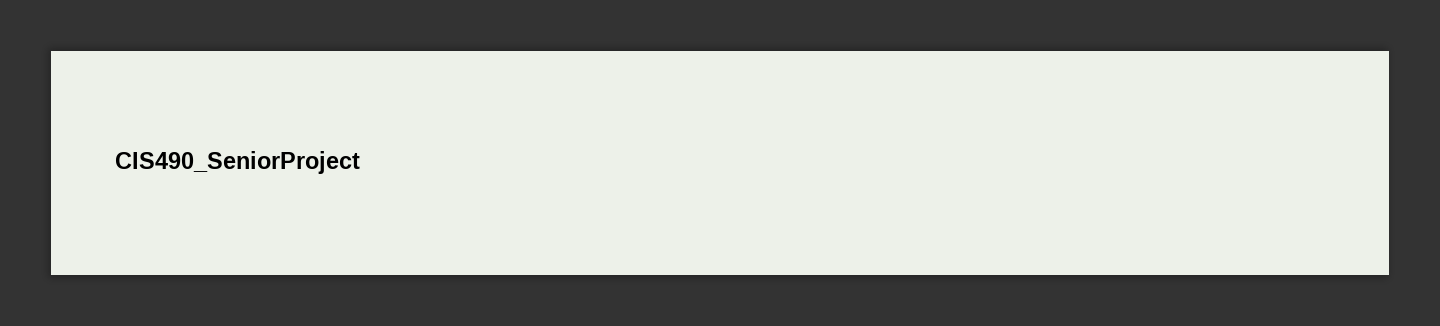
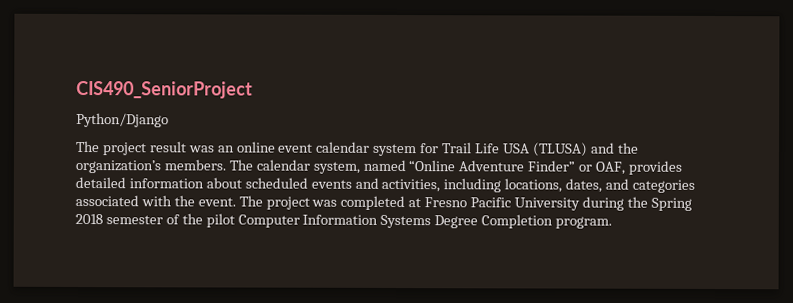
+ Python/Django
+ The project result was an online event calendar system for Trail Life USA (TLUSA) and the organization’s members. The calendar system, named “Online Adventure Finder” or OAF, provides detailed information about scheduled events and activities, including locations, dates, and categories associated with the event. The project was completed at Fresno Pacific University during the Spring 2018 semester of the pilot Computer Information Systems Degree Completion program.

